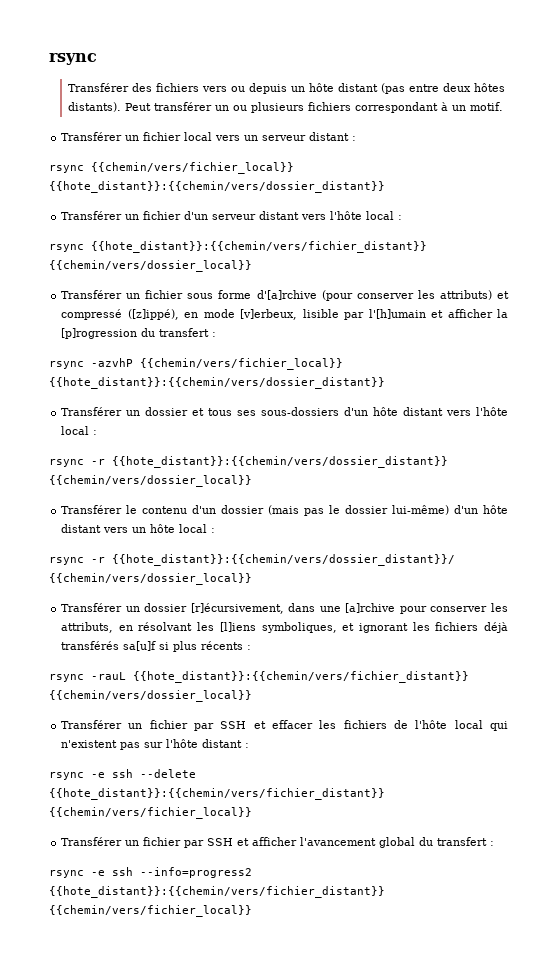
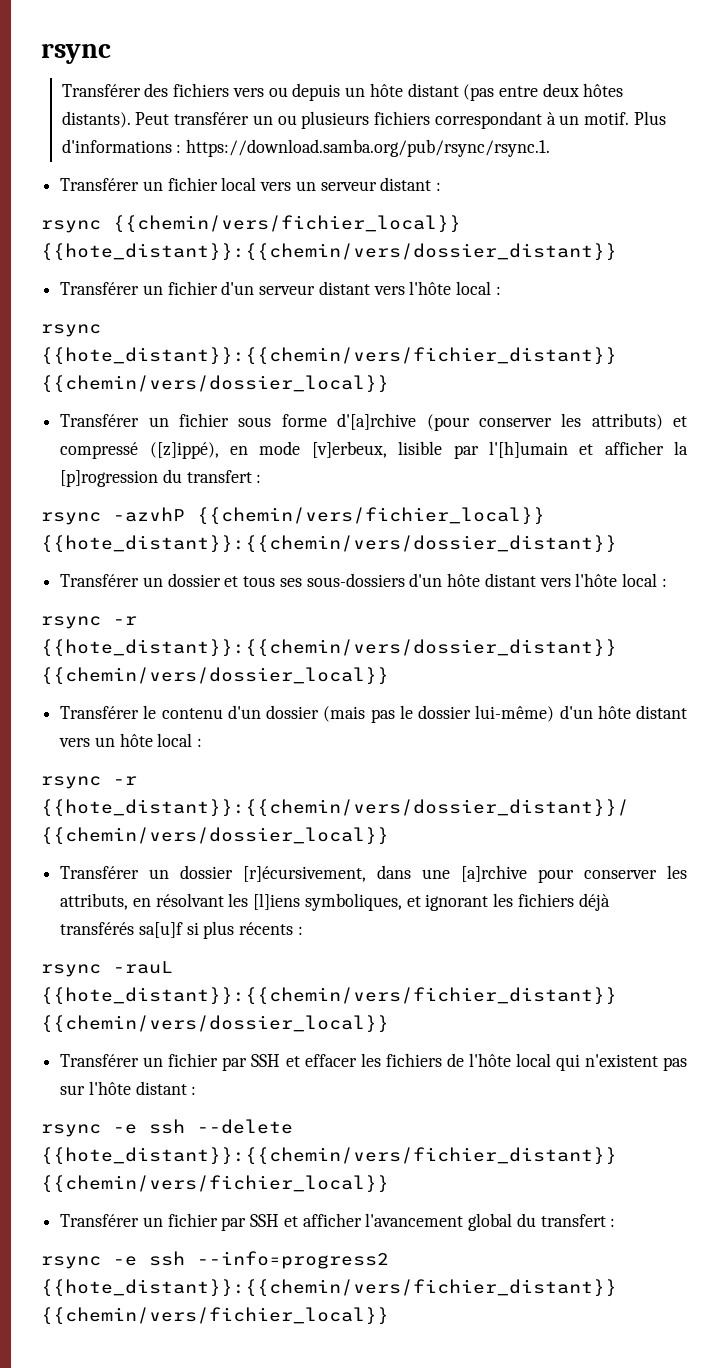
+ Plus d'informations : https://download.samba.org/pub/rsync/rsync.1.

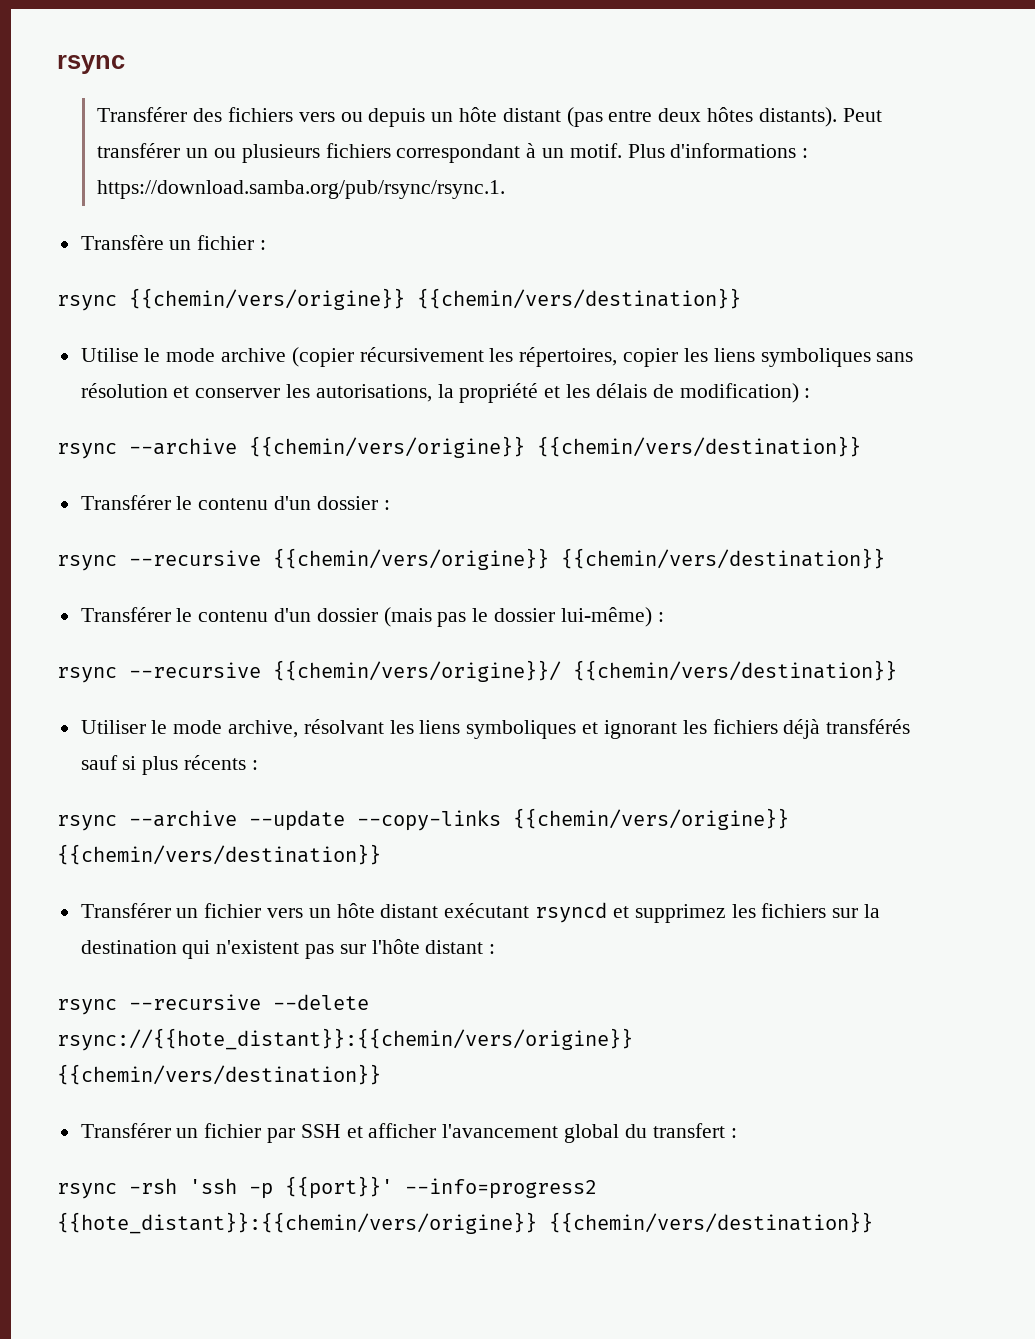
- Transférer un fichier local vers un serveur distant :
- rsync {{chemin/vers/fichier_local}} {{hote_distant}}:{{chemin/vers/dossier_distant}}
- Transférer un fichier d'un serveur distant vers l'hôte local :
- rsync {{hote_distant}}:{{chemin/vers/fichier_distant}} {{chemin/vers/dossier_local}}
- Transférer un fichier sous forme d'[a]rchive (pour conserver les attributs) et compressé ([z]ippé), en mode [v]erbeux, lisible par l'[h]umain et afficher la [p]rogression du transfert :
- rsync -azvhP {{chemin/vers/fichier_local}} {{hote_distant}}:{{chemin/vers/dossier_distant}}
- Transférer un dossier et tous ses sous-dossiers d'un hôte distant vers l'hôte local :
- rsync -r {{hote_distant}}:{{chemin/vers/dossier_distant}} {{chemin/vers/dossier_local}}
+ Transfère un fichier :
+ rsync {{chemin/vers/origine}} {{chemin/vers/destination}}
+ Utilise le mode archive (copier récursivement les répertoires, copier les liens symboliques sans résolution et conserver les autorisations, la propriété et les délais de modification) :
+ rsync --archive {{chemin/vers/origine}} {{chemin/vers/destination}}
+ Transférer le contenu d'un dossier :
+ rsync --recursive {{chemin/vers/origine}} {{chemin/vers/destination}}
- Transférer le contenu d'un dossier (mais pas le dossier lui-même) d'un hôte distant vers un hôte local :
- rsync -r {{hote_distant}}:{{chemin/vers/dossier_distant}}/ {{chemin/vers/dossier_local}}
- Transférer un dossier [r]écursivement, dans une [a]rchive pour conserver les attributs, en résolvant les [l]iens symboliques, et ignorant les fichiers déjà transférés sa[u]f si plus récents :
+ Transférer le contenu d'un dossier (mais pas le dossier lui-même) :
+ rsync --recursive {{chemin/vers/origine}}/ {{chemin/vers/destination}}
+ Utiliser le mode archive, résolvant les liens symboliques et ignorant les fichiers déjà transférés sauf si plus récents :
- rsync -rauL {{hote_distant}}:{{chemin/vers/fichier_distant}} {{chemin/vers/dossier_local}}
- Transférer un fichier par SSH et effacer les fichiers de l'hôte local qui n'existent pas sur l'hôte distant :
+ rsync --archive --update --copy-links {{chemin/vers/origine}} {{chemin/vers/destination}}
+ Transférer un fichier vers un hôte distant exécutant rsyncd et supprimez les fichiers sur la destination qui n'existent pas sur l'hôte distant :
- rsync -e ssh --delete {{hote_distant}}:{{chemin/vers/fichier_distant}} {{chemin/vers/fichier_local}}
+ rsync --recursive --delete rsync://{{hote_distant}}:{{chemin/vers/origine}} {{chemin/vers/destination}}
- rsync -e ssh --info=progress2 {{hote_distant}}:{{chemin/vers/fichier_distant}} {{chemin/vers/fichier_local}}
+ rsync -rsh 'ssh -p {{port}}' --info=progress2 {{hote_distant}}:{{chemin/vers/origine}} {{chemin/vers/destination}}

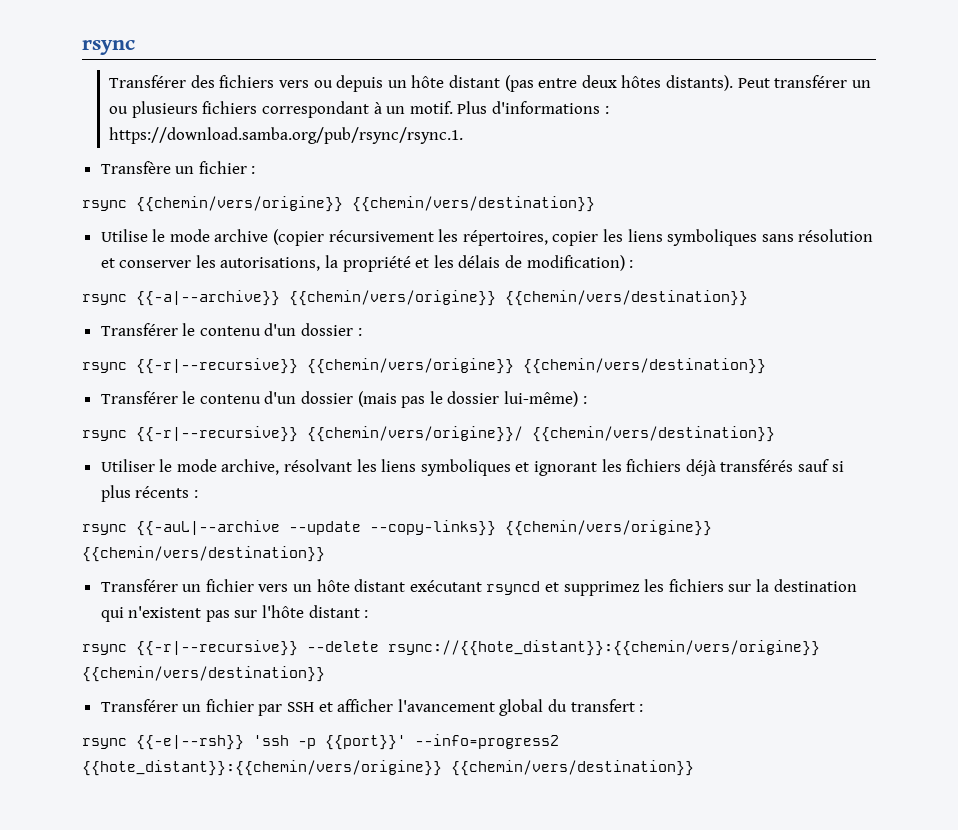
- rsync --archive {{chemin/vers/origine}} {{chemin/vers/destination}}
+ rsync {{-a|--archive}} {{chemin/vers/origine}} {{chemin/vers/destination}}
- rsync --recursive {{chemin/vers/origine}} {{chemin/vers/destination}}
+ rsync {{-r|--recursive}} {{chemin/vers/origine}} {{chemin/vers/destination}}
- rsync --recursive {{chemin/vers/origine}}/ {{chemin/vers/destination}}
+ rsync {{-r|--recursive}} {{chemin/vers/origine}}/ {{chemin/vers/destination}}
- rsync --archive --update --copy-links {{chemin/vers/origine}} {{chemin/vers/destination}}
+ rsync {{-auL|--archive --update --copy-links}} {{chemin/vers/origine}} {{chemin/vers/destination}}
- rsync --recursive --delete rsync://{{hote_distant}}:{{chemin/vers/origine}} {{chemin/vers/destination}}
+ rsync {{-r|--recursive}} --delete rsync://{{hote_distant}}:{{chemin/vers/origine}} {{chemin/vers/destination}}
- rsync -rsh 'ssh -p {{port}}' --info=progress2 {{hote_distant}}:{{chemin/vers/origine}} {{chemin/vers/destination}}
+ rsync {{-e|--rsh}} 'ssh -p {{port}}' --info=progress2 {{hote_distant}}:{{chemin/vers/origine}} {{chemin/vers/destination}}

